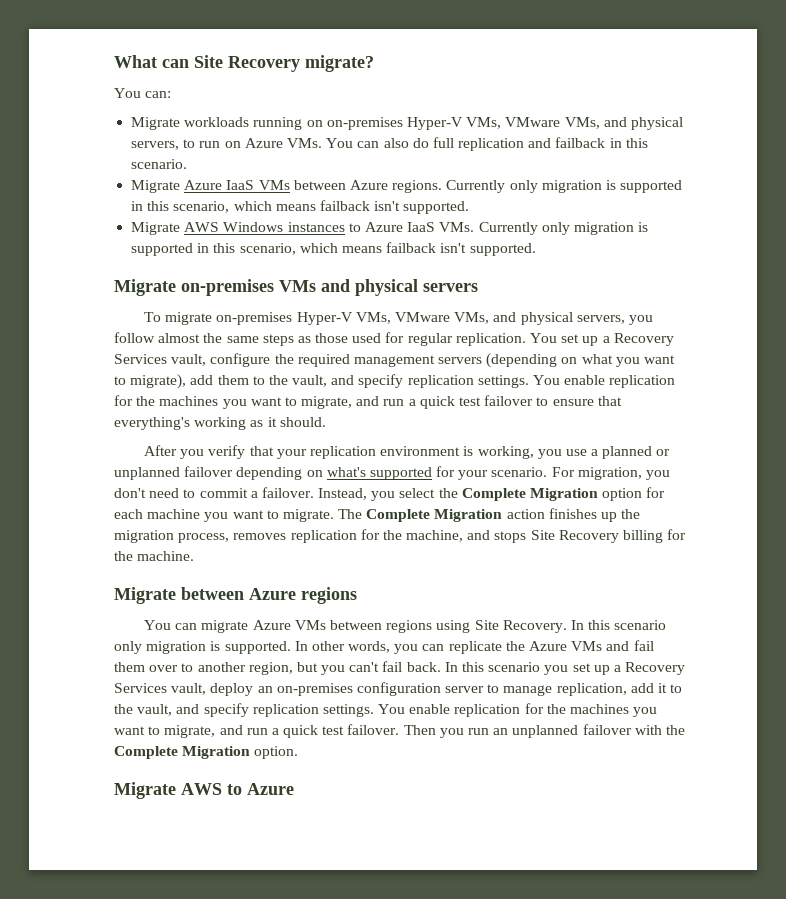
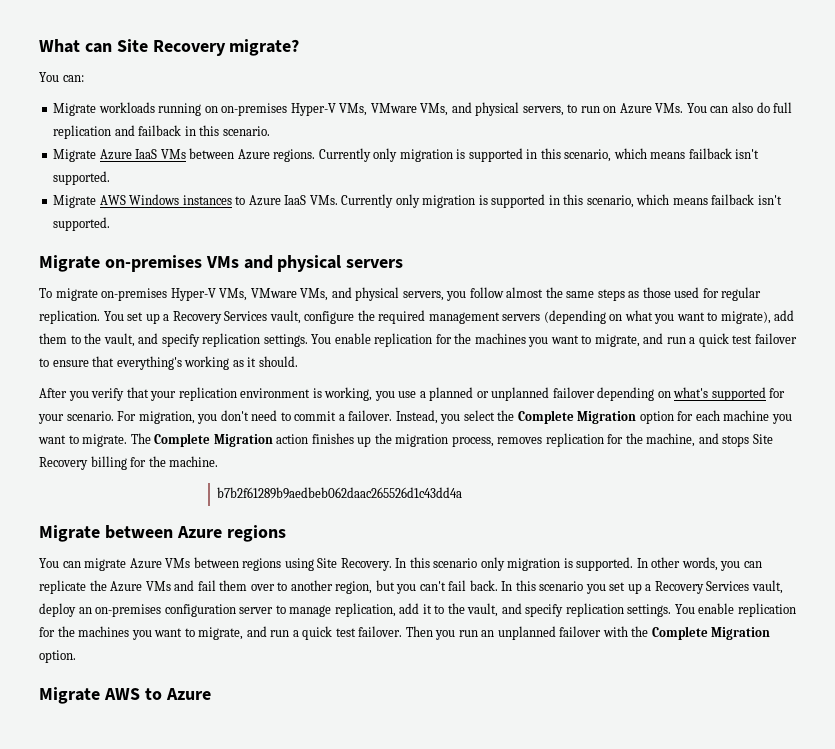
+ b7b2f61289b9aedbeb062daac265526d1c43dd4a

